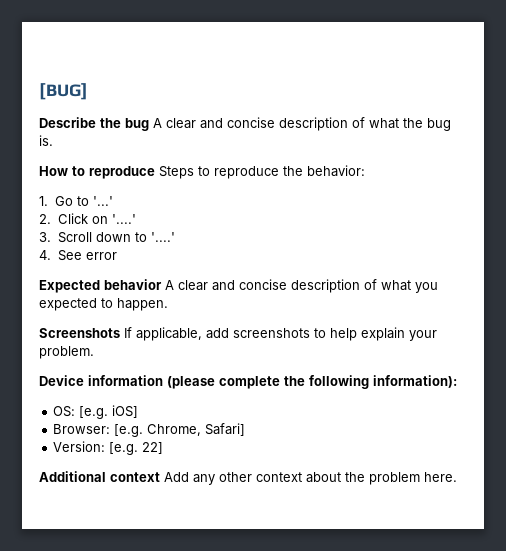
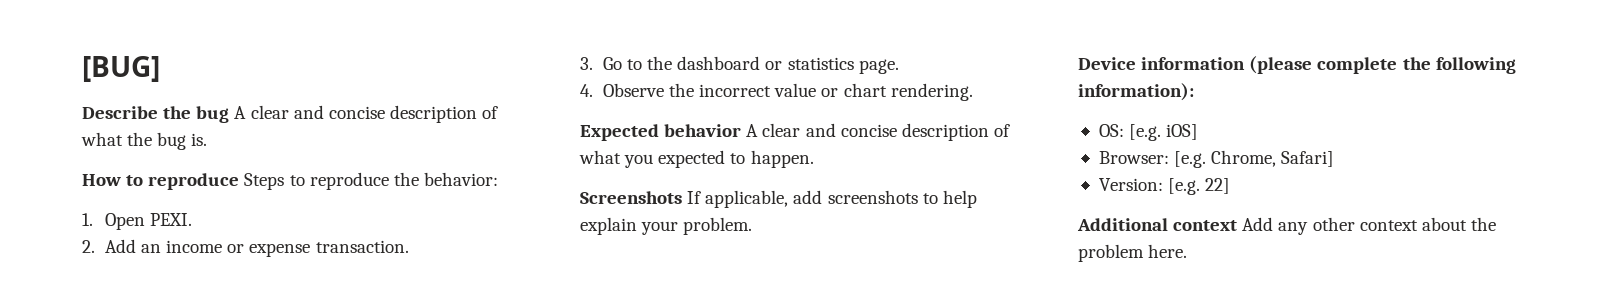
- 1. Go to '...'
- 2. Click on '....'
- 3. Scroll down to '....'
- 4. See error
+ 1. Open PEXI.
+ 2. Add an income or expense transaction.
+ 3. Go to the dashboard or statistics page.
+ 4. Observe the incorrect value or chart rendering.

